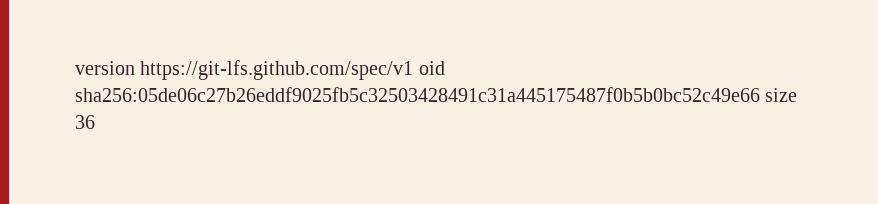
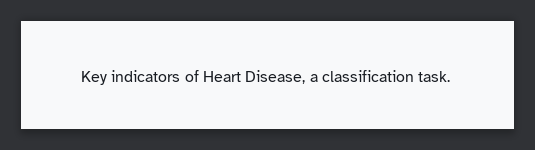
- version https://git-lfs.github.com/spec/v1 oid sha256:05de06c27b26eddf9025fb5c32503428491c31a445175487f0b5b0bc52c49e66 size 36
+ Key indicators of Heart Disease, a classification task.

